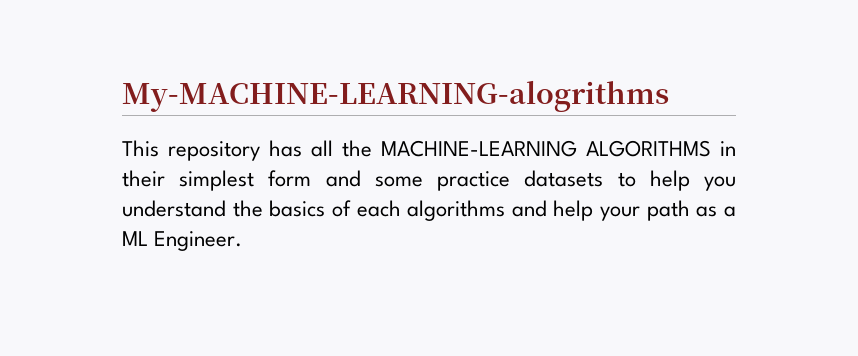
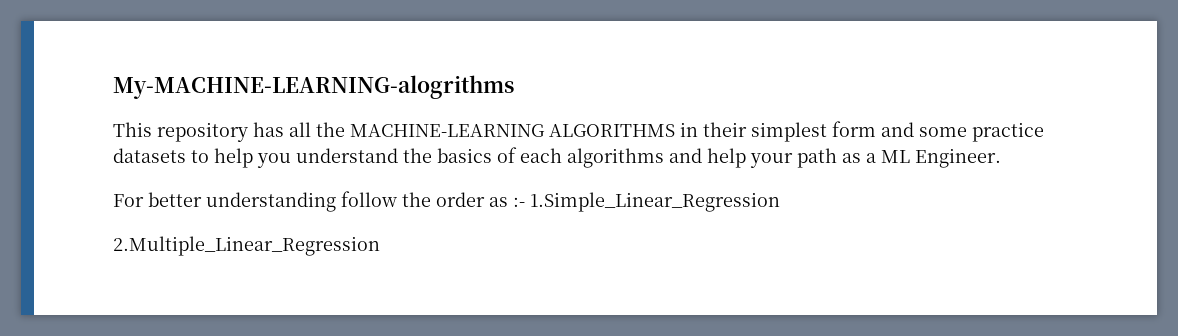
+ For better understanding follow the order as :- 1.Simple_Linear_Regression
+ 2.Multiple_Linear_Regression

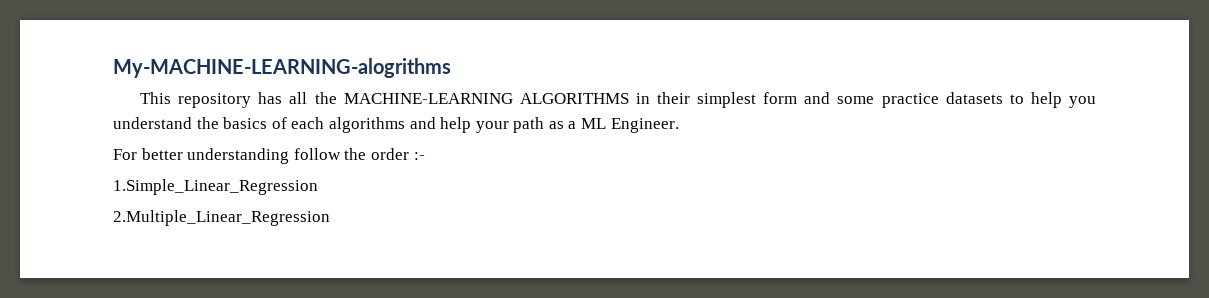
- For better understanding follow the order as :- 1.Simple_Linear_Regression
+ For better understanding follow the order :-
+ 1.Simple_Linear_Regression

